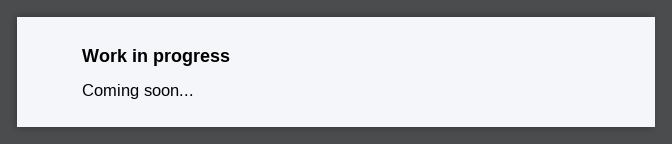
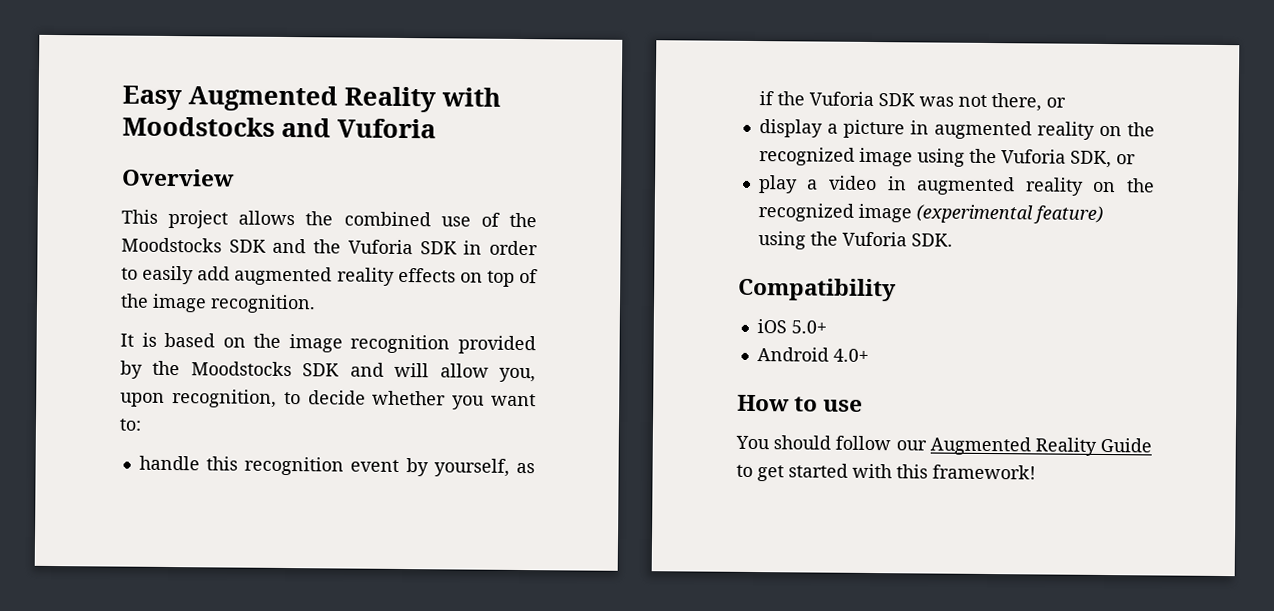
- Work in progress
- Coming soon...
+ Easy Augmented Reality with Moodstocks and Vuforia
+ Overview
+ This project allows the combined use of the Moodstocks SDK and the Vuforia SDK in order to easily add augmented reality effects on top of the image recognition.
+ It is based on the image recognition provided by the Moodstocks SDK and will allow you, upon recognition, to decide whether you want to:
+ handle this recognition event by yourself, as if the Vuforia SDK was not there, or
+ display a picture in augmented reality on the recognized image using the Vuforia SDK, or
+ play a video in augmented reality on the recognized image (experimental feature) using the Vuforia SDK.
+ Compatibility
+ iOS 5.0+
+ Android 4.0+
+ How to use
+ You should follow our Augmented Reality Guide to get started with this framework!

